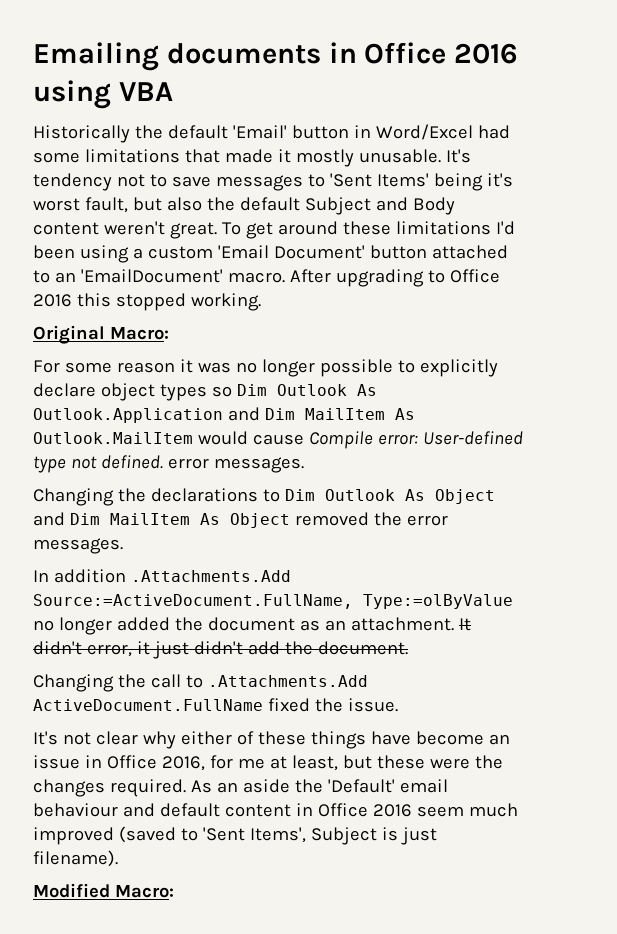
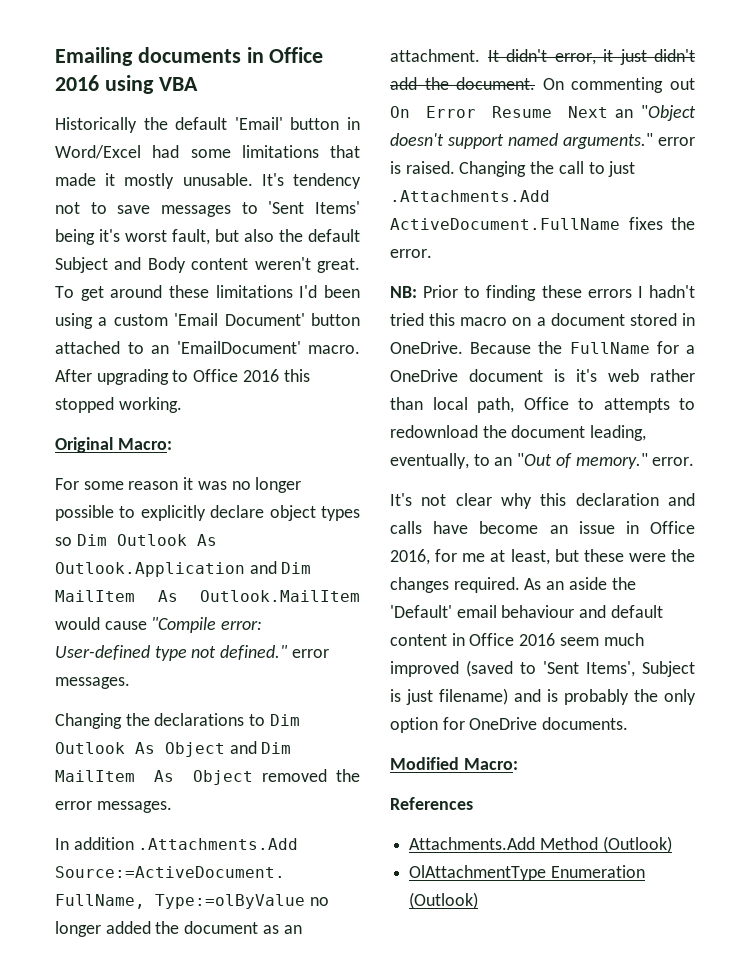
- For some reason it was no longer possible to explicitly declare object types so Dim Outlook As Outlook.Application and Dim MailItem As Outlook.MailItem would cause Compile error: User-defined type not defined. error messages.
+ For some reason it was no longer possible to explicitly declare object types so Dim Outlook As Outlook.Application and Dim MailItem As Outlook.MailItem would cause "Compile error: User-defined type not defined." error messages.
- It didn't error, it just didn't add the document.
- Changing the call to .Attachments.Add ActiveDocument.FullName fixed the issue.
+ It didn't error, it just didn't add the document. On commenting out On Error Resume Next an "Object doesn't support named arguments." error is raised. Changing the call to just .Attachments.Add ActiveDocument.FullName fixes the error.
+ NB: Prior to finding these errors I hadn't tried this macro on a document stored in OneDrive. Because the FullName for a OneDrive document is it's web rather than local path, Office to attempts to redownload the document leading, eventually, to an "Out of memory." error.
- It's not clear why either of these things have become an issue in Office 2016, for me at least, but these were the changes required.
+ It's not clear why this declaration and calls have become an issue in Office 2016, for me at least, but these were the changes required.
- As an aside the 'Default' email behaviour and default content in Office 2016 seem much improved (saved to 'Sent Items', Subject is just filename).
+ As an aside the 'Default' email behaviour and default content in Office 2016 seem much improved (saved to 'Sent Items', Subject is just filename) and is probably the only option for OneDrive documents.
  Modified Macro:
+ References
+ Attachments.Add Method (Outlook)
+ OlAttachmentType Enumeration (Outlook)

